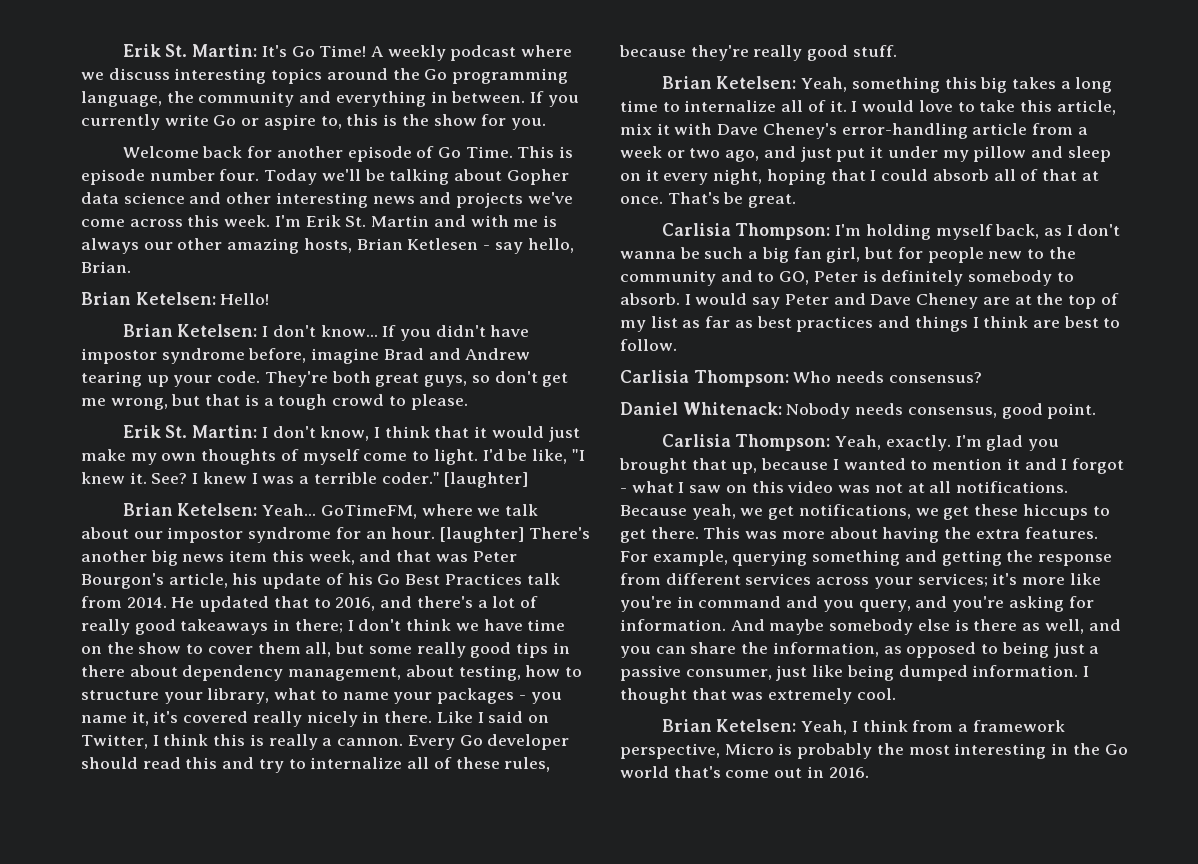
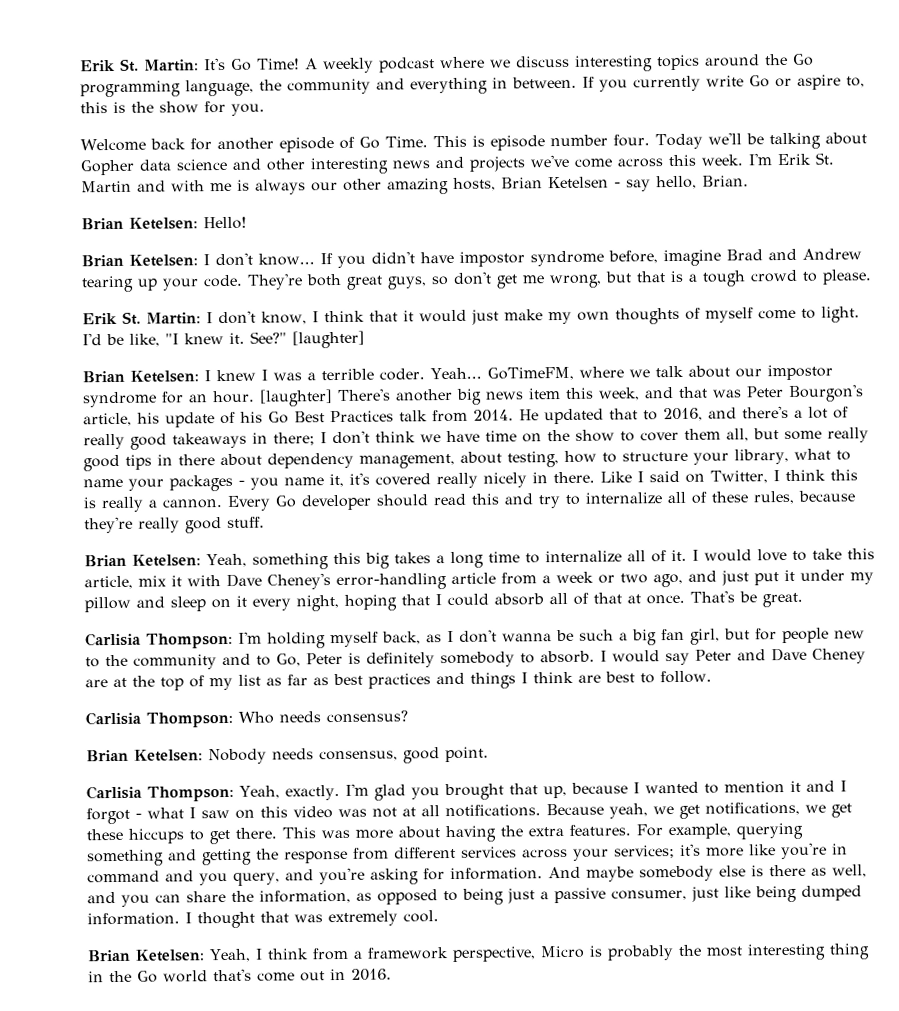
- I'm Erik St. Martin and with me is always our other amazing hosts, Brian Ketlesen - say hello, Brian.
+ I'm Erik St. Martin and with me is always our other amazing hosts, Brian Ketelsen - say hello, Brian.
- See? I knew I was a terrible coder." [laughter]
- Brian Ketelsen: Yeah...
+ See?" [laughter]
+ Brian Ketelsen: I knew I was a terrible coder. Yeah...
- Carlisia Thompson: I'm holding myself back, as I don't wanna be such a big fan girl, but for people new to the community and to GO, Peter is definitely somebody to absorb.
+ Carlisia Thompson: I'm holding myself back, as I don't wanna be such a big fan girl, but for people new to the community and to Go, Peter is definitely somebody to absorb.
- Daniel Whitenack: Nobody needs consensus, good point.
+ Brian Ketelsen: Nobody needs consensus, good point.
- Brian Ketelsen: Yeah, I think from a framework perspective, Micro is probably the most interesting in the Go world that's come out in 2016.
+ Brian Ketelsen: Yeah, I think from a framework perspective, Micro is probably the most interesting thing in the Go world that's come out in 2016.

